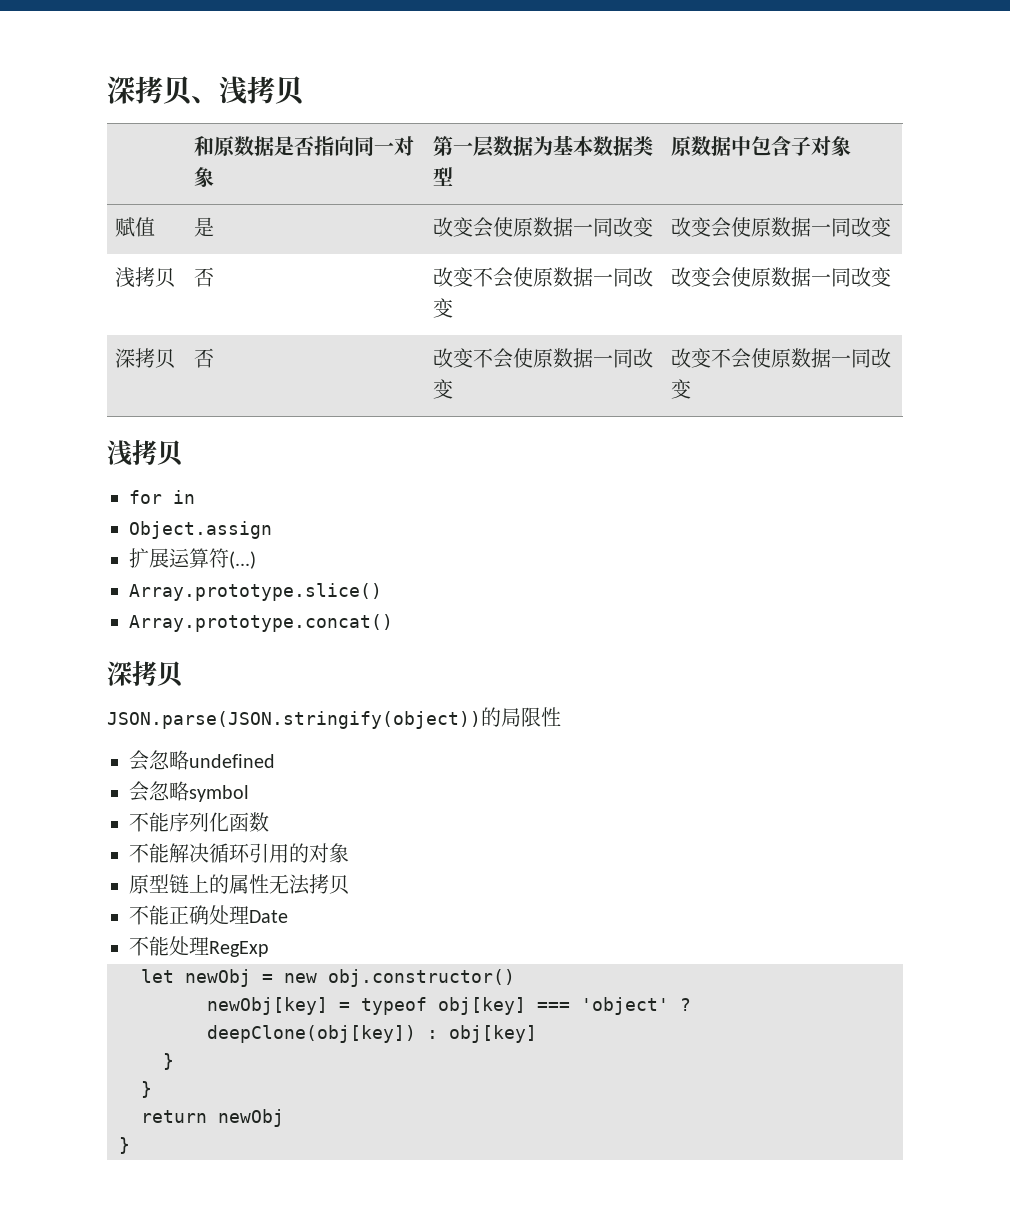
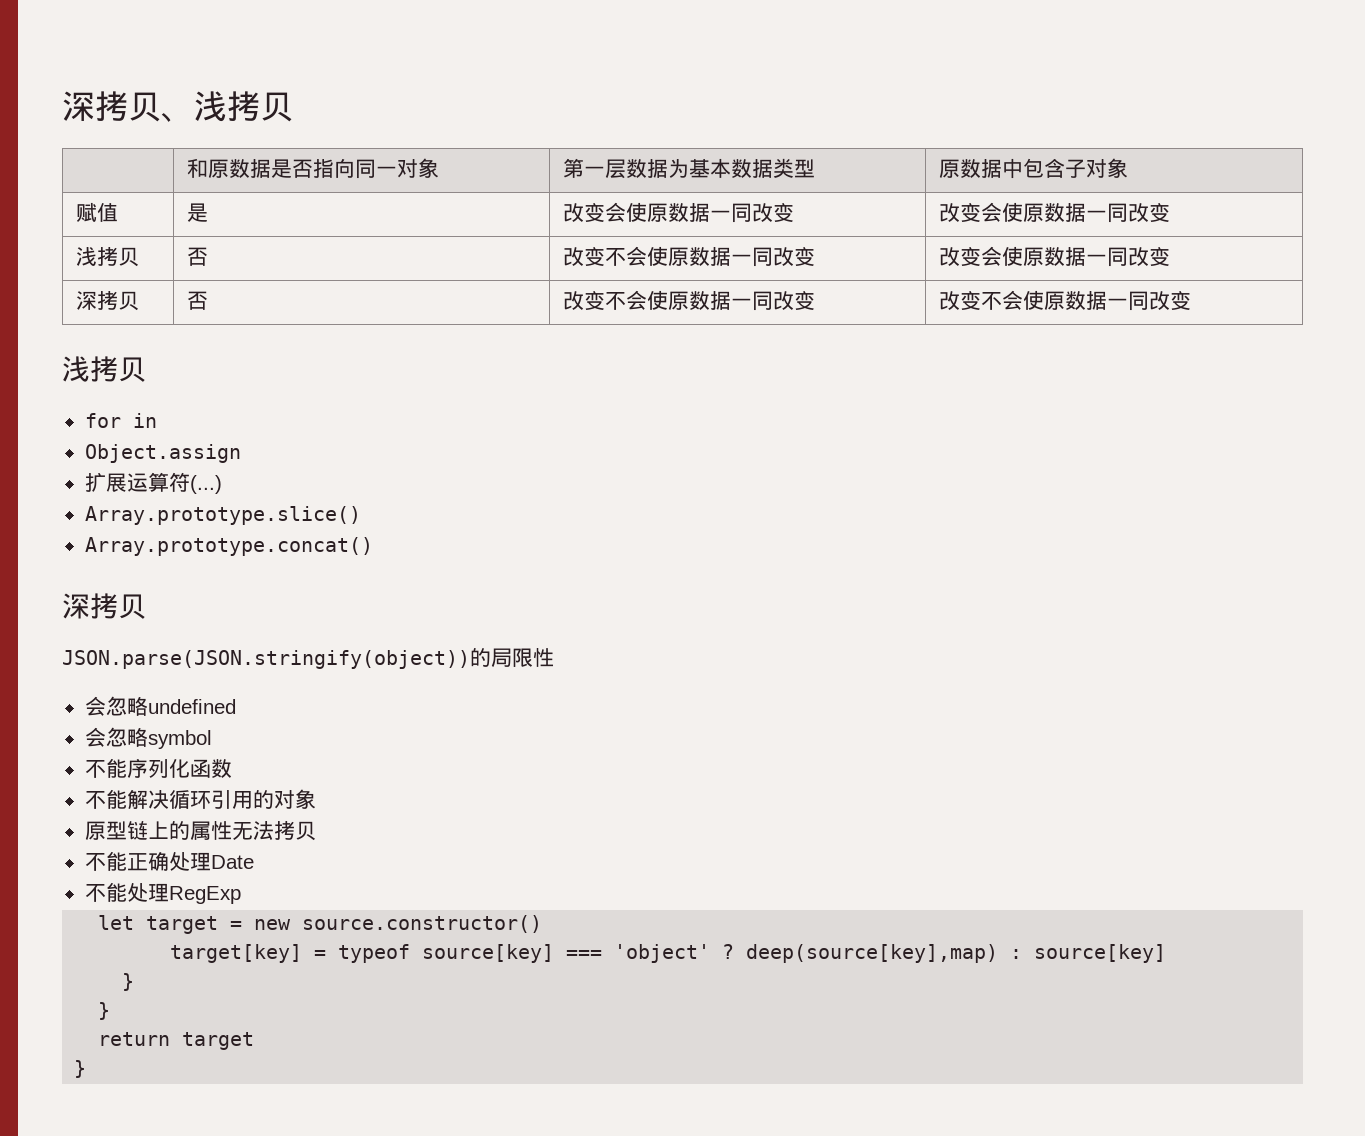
- let newObj = new obj.constructor()
- newObj[key] = typeof obj[key] === 'object' ? deepClone(obj[key]) : obj[key]
+ let target = new source.constructor()
+ target[key] = typeof source[key] === 'object' ? deep(source[key],map) : source[key]
- return newObj
+ return target

